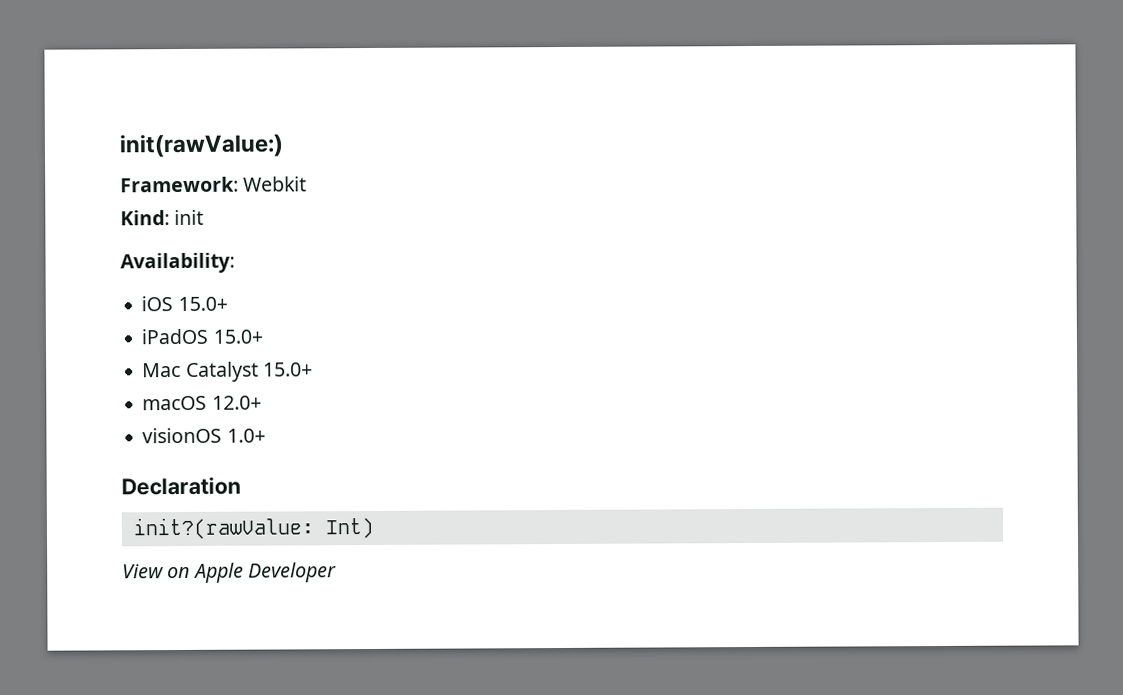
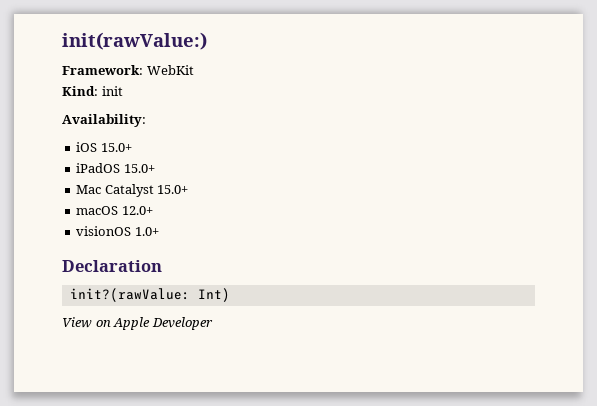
- Framework: Webkit
+ Framework: WebKit

